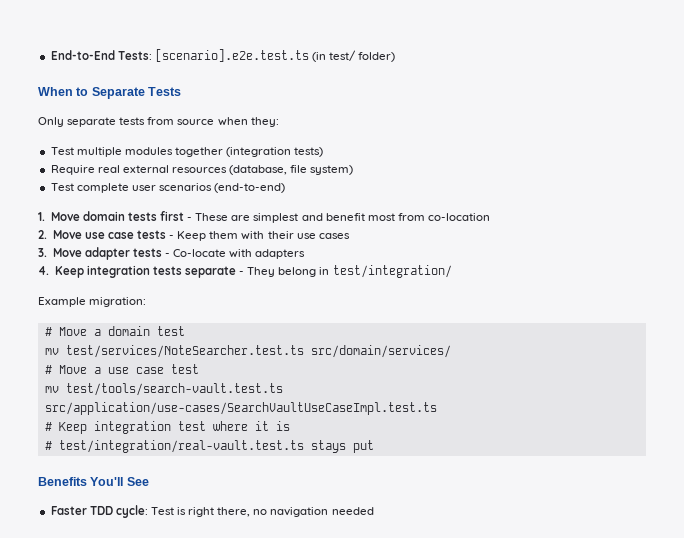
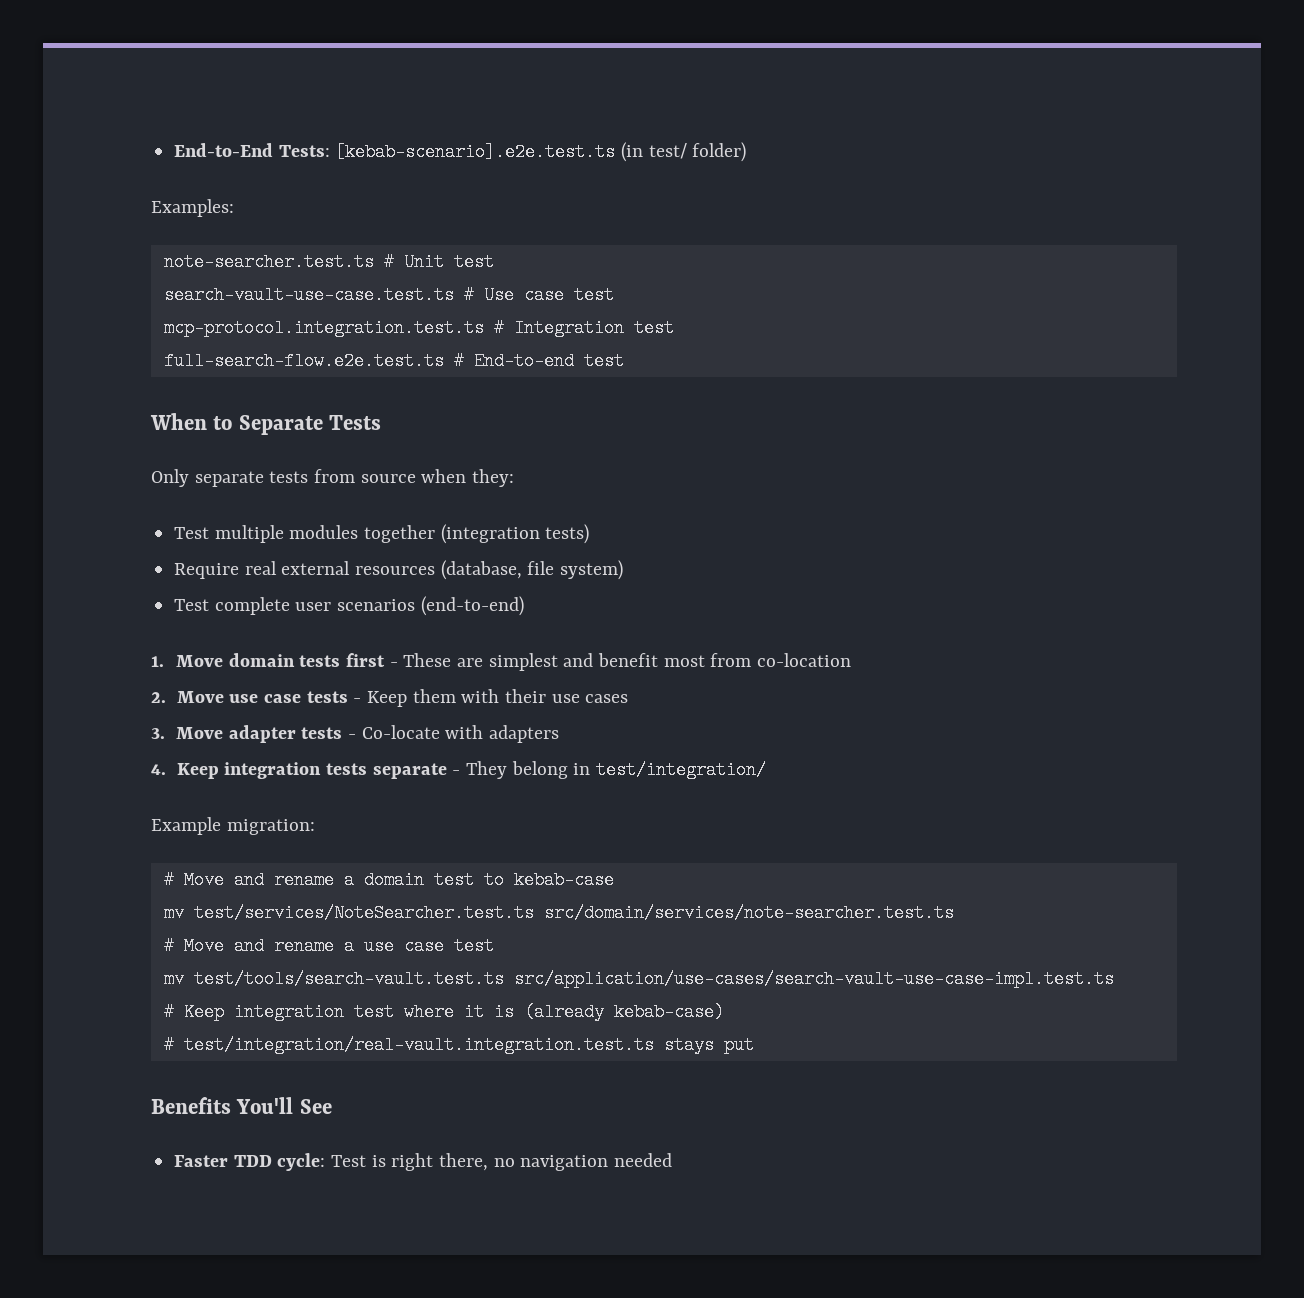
- End-to-End Tests: [scenario].e2e.test.ts (in test/ folder)
+ End-to-End Tests: [kebab-scenario].e2e.test.ts (in test/ folder)
+ Examples:
+ note-searcher.test.ts # Unit test
+ search-vault-use-case.test.ts # Use case test
+ mcp-protocol.integration.test.ts # Integration test
+ full-search-flow.e2e.test.ts # End-to-end test
- # Move a domain test
+ # Move and rename a domain test to kebab-case
- mv test/services/NoteSearcher.test.ts src/domain/services/
- # Move a use case test
+ mv test/services/NoteSearcher.test.ts src/domain/services/note-searcher.test.ts
+ # Move and rename a use case test
- mv test/tools/search-vault.test.ts src/application/use-cases/SearchVaultUseCaseImpl.test.ts
+ mv test/tools/search-vault.test.ts src/application/use-cases/search-vault-use-case-impl.test.ts
- # Keep integration test where it is
- # test/integration/real-vault.test.ts stays put
+ # Keep integration test where it is (already kebab-case)
+ # test/integration/real-vault.integration.test.ts stays put

